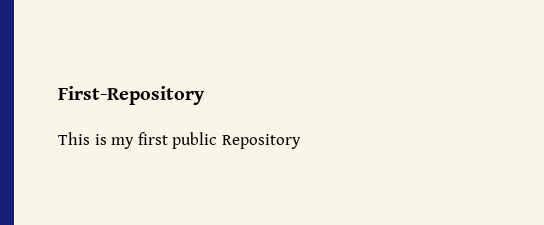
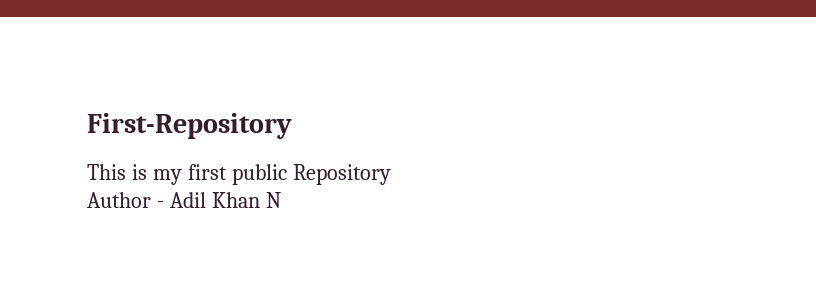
+ Author - Adil Khan N

